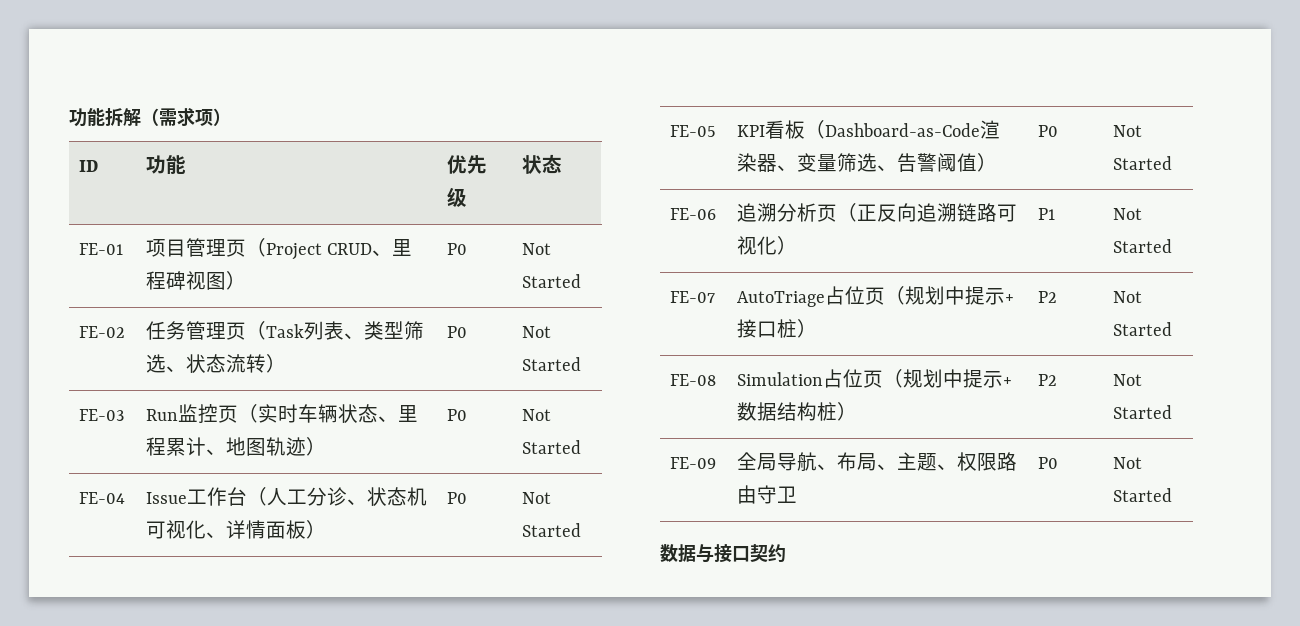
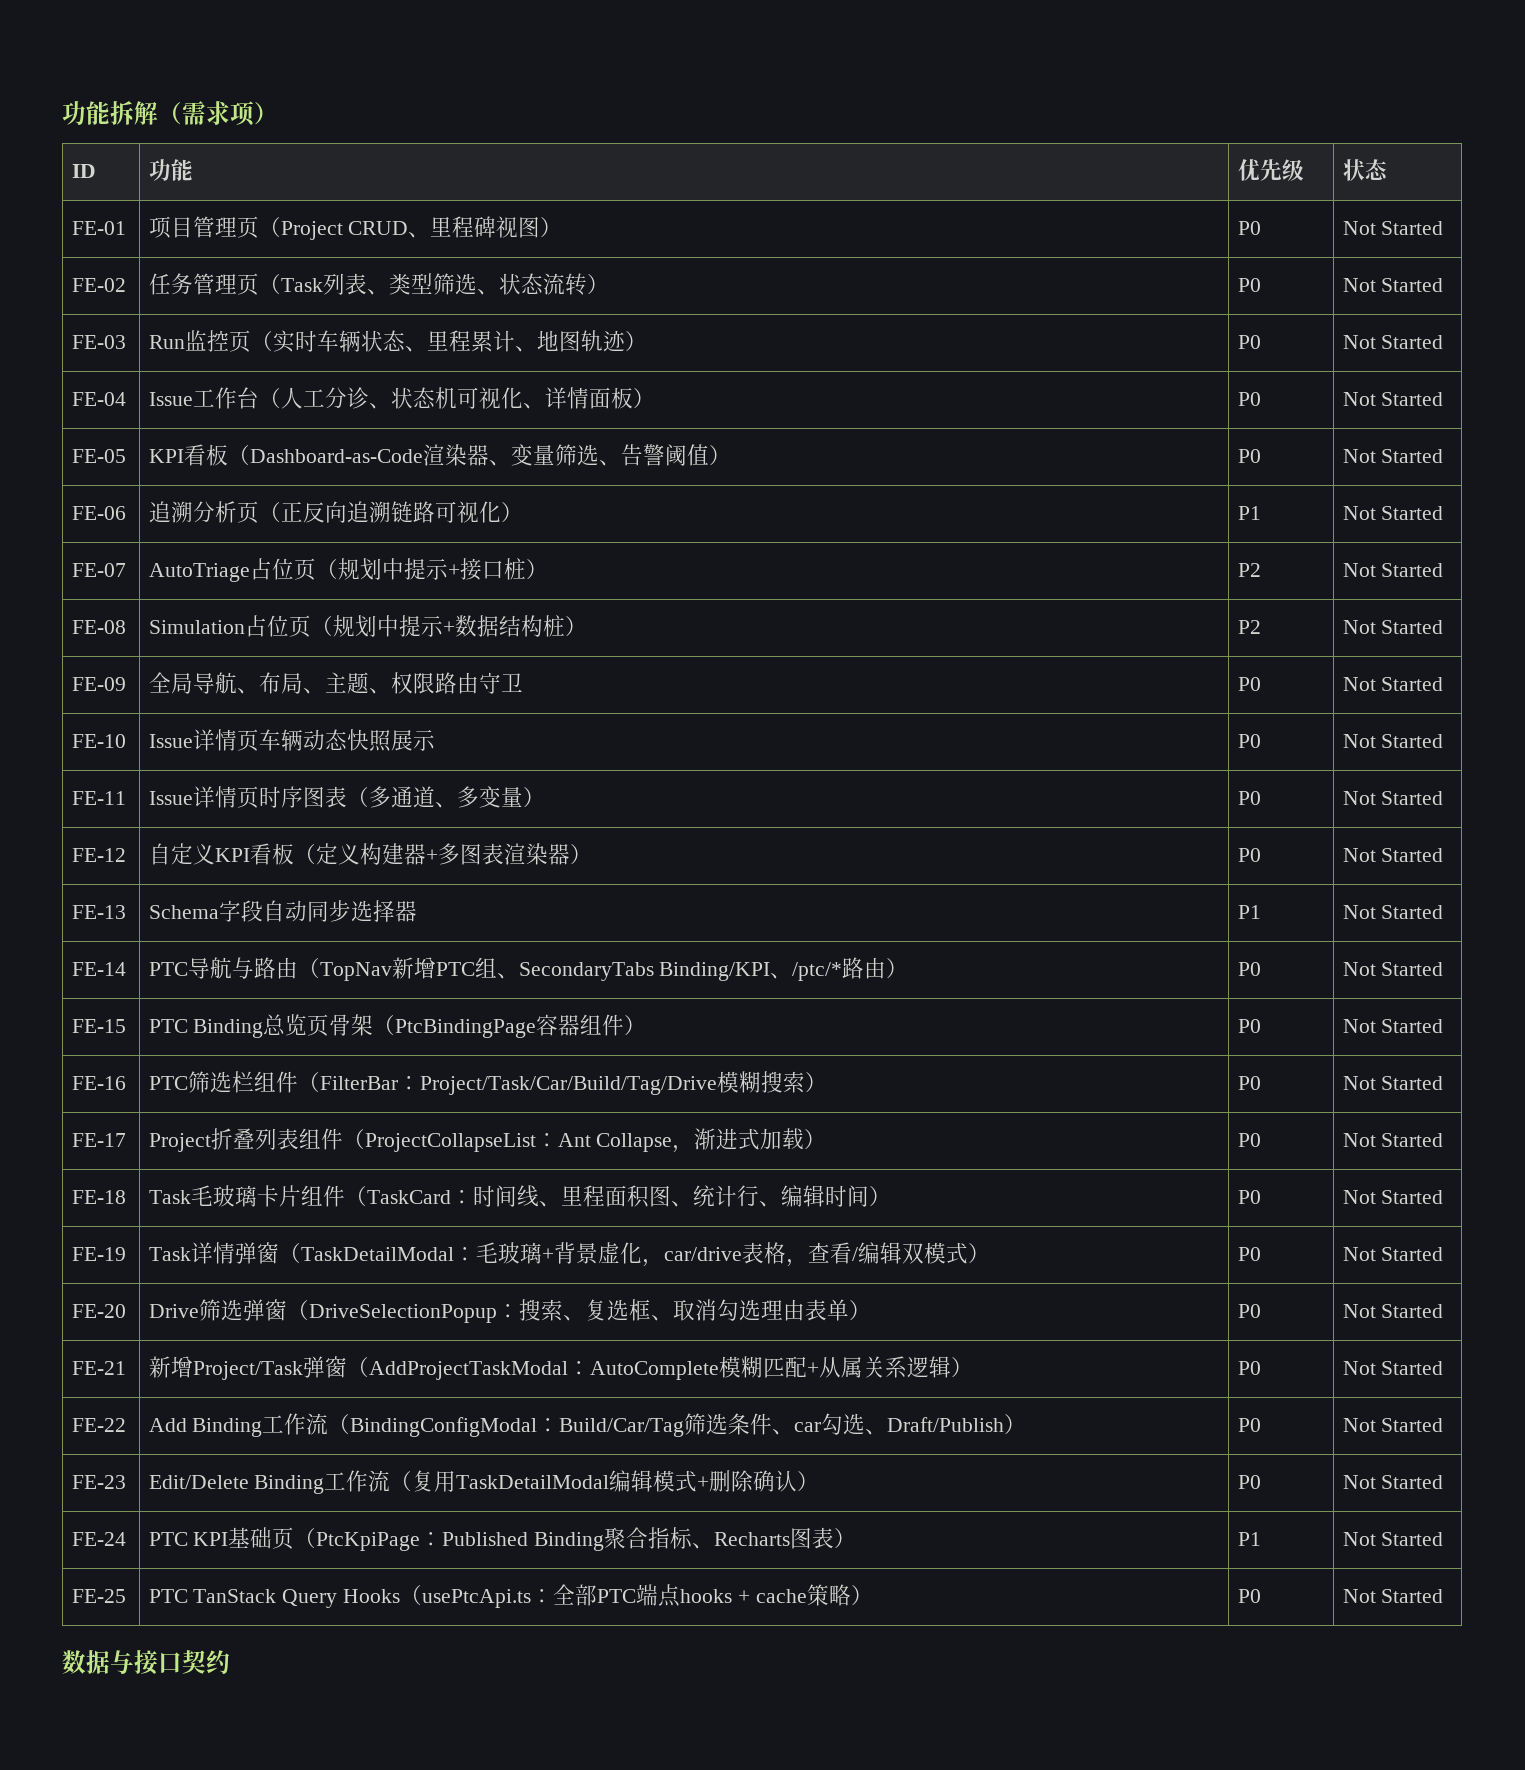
+ FE-10 | Issue详情页车辆动态快照展示 | P0 | Not Started
+ FE-11 | Issue详情页时序图表（多通道、多变量） | P0 | Not Started
+ FE-12 | 自定义KPI看板（定义构建器+多图表渲染器） | P0 | Not Started
+ FE-13 | Schema字段自动同步选择器 | P1 | Not Started
+ FE-14 | PTC导航与路由（TopNav新增PTC组、SecondaryTabs Binding/KPI、/ptc/*路由） | P0 | Not Started
+ FE-15 | PTC Binding总览页骨架（PtcBindingPage容器组件） | P0 | Not Started
+ FE-16 | PTC筛选栏组件（FilterBar：Project/Task/Car/Build/Tag/Drive模糊搜索） | P0 | Not Started
+ FE-17 | Project折叠列表组件（ProjectCollapseList：Ant Collapse，渐进式加载） | P0 | Not Started
+ FE-18 | Task毛玻璃卡片组件（TaskCard：时间线、里程面积图、统计行、编辑时间） | P0 | Not Started
+ FE-19 | Task详情弹窗（TaskDetailModal：毛玻璃+背景虚化，car/drive表格，查看/编辑双模式） | P0 | Not Started
+ FE-20 | Drive筛选弹窗（DriveSelectionPopup：搜索、复选框、取消勾选理由表单） | P0 | Not Started
+ FE-21 | 新增Project/Task弹窗（AddProjectTaskModal：AutoComplete模糊匹配+从属关系逻辑） | P0 | Not Started
+ FE-22 | Add Binding工作流（BindingConfigModal：Build/Car/Tag筛选条件、car勾选、Draft/Publish） | P0 | Not Started
+ FE-23 | Edit/Delete Binding工作流（复用TaskDetailModal编辑模式+删除确认） | P0 | Not Started
+ FE-24 | PTC KPI基础页（PtcKpiPage：Published Binding聚合指标、Recharts图表） | P1 | Not Started
+ FE-25 | PTC TanStack Query Hooks（usePtcApi.ts：全部PTC端点hooks + cache策略） | P0 | Not Started

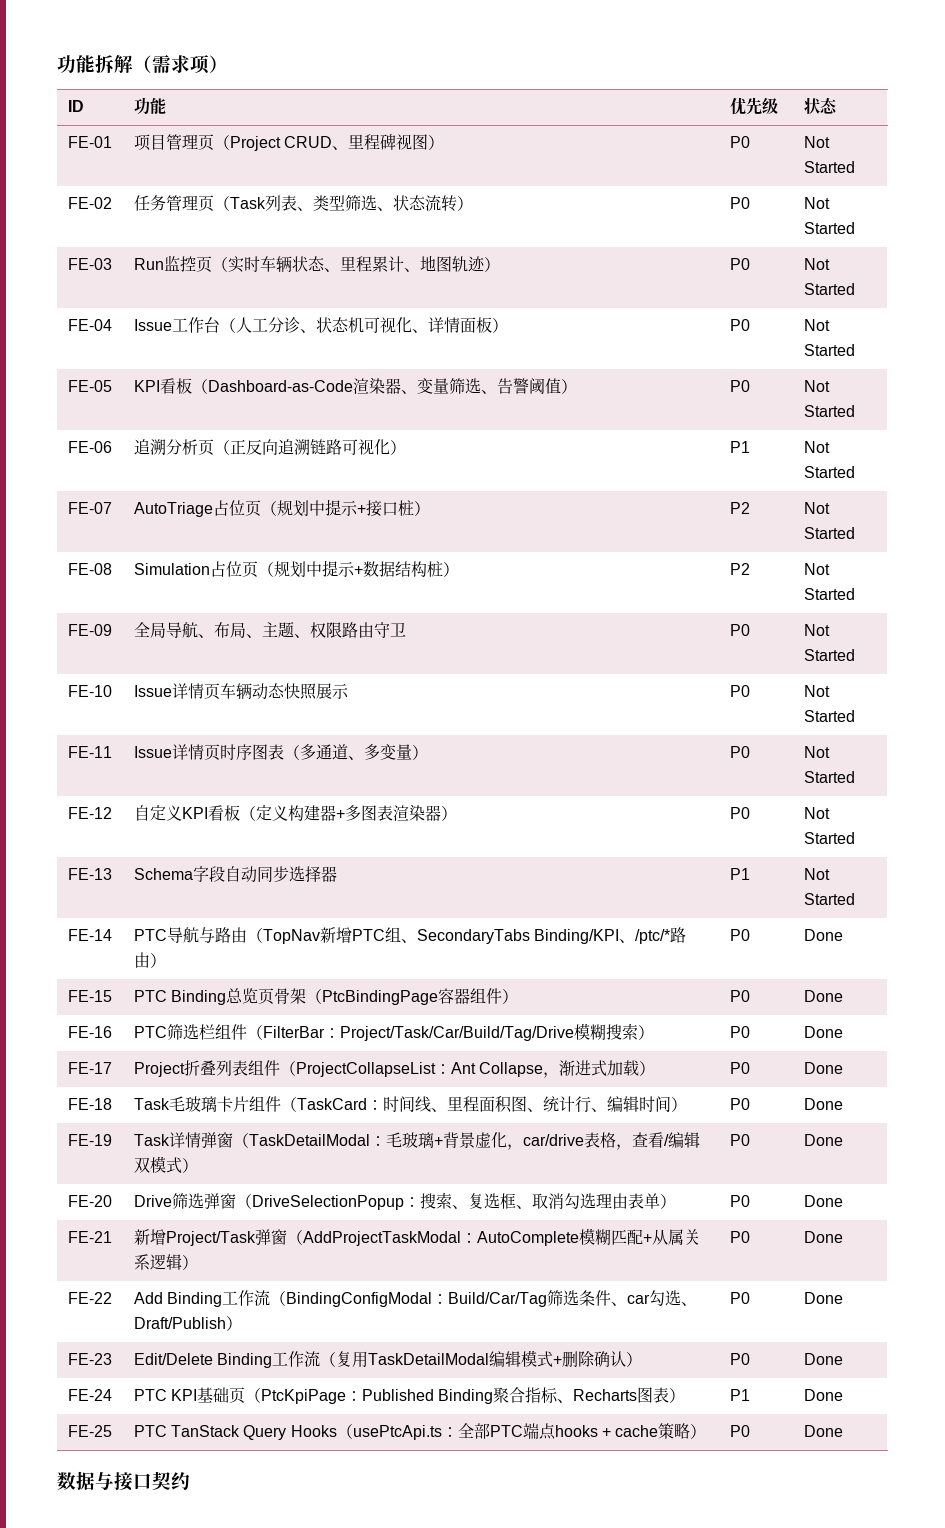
- FE-14 | PTC导航与路由（TopNav新增PTC组、SecondaryTabs Binding/KPI、/ptc/*路由） | P0 | Not Started
+ FE-14 | PTC导航与路由（TopNav新增PTC组、SecondaryTabs Binding/KPI、/ptc/*路由） | P0 | Done
- FE-15 | PTC Binding总览页骨架（PtcBindingPage容器组件） | P0 | Not Started
+ FE-15 | PTC Binding总览页骨架（PtcBindingPage容器组件） | P0 | Done
- FE-16 | PTC筛选栏组件（FilterBar：Project/Task/Car/Build/Tag/Drive模糊搜索） | P0 | Not Started
+ FE-16 | PTC筛选栏组件（FilterBar：Project/Task/Car/Build/Tag/Drive模糊搜索） | P0 | Done
- FE-17 | Project折叠列表组件（ProjectCollapseList：Ant Collapse，渐进式加载） | P0 | Not Started
+ FE-17 | Project折叠列表组件（ProjectCollapseList：Ant Collapse，渐进式加载） | P0 | Done
- FE-18 | Task毛玻璃卡片组件（TaskCard：时间线、里程面积图、统计行、编辑时间） | P0 | Not Started
+ FE-18 | Task毛玻璃卡片组件（TaskCard：时间线、里程面积图、统计行、编辑时间） | P0 | Done
- FE-19 | Task详情弹窗（TaskDetailModal：毛玻璃+背景虚化，car/drive表格，查看/编辑双模式） | P0 | Not Started
+ FE-19 | Task详情弹窗（TaskDetailModal：毛玻璃+背景虚化，car/drive表格，查看/编辑双模式） | P0 | Done
- FE-20 | Drive筛选弹窗（DriveSelectionPopup：搜索、复选框、取消勾选理由表单） | P0 | Not Started
+ FE-20 | Drive筛选弹窗（DriveSelectionPopup：搜索、复选框、取消勾选理由表单） | P0 | Done
- FE-21 | 新增Project/Task弹窗（AddProjectTaskModal：AutoComplete模糊匹配+从属关系逻辑） | P0 | Not Started
+ FE-21 | 新增Project/Task弹窗（AddProjectTaskModal：AutoComplete模糊匹配+从属关系逻辑） | P0 | Done
- FE-22 | Add Binding工作流（BindingConfigModal：Build/Car/Tag筛选条件、car勾选、Draft/Publish） | P0 | Not Started
+ FE-22 | Add Binding工作流（BindingConfigModal：Build/Car/Tag筛选条件、car勾选、Draft/Publish） | P0 | Done
- FE-23 | Edit/Delete Binding工作流（复用TaskDetailModal编辑模式+删除确认） | P0 | Not Started
+ FE-23 | Edit/Delete Binding工作流（复用TaskDetailModal编辑模式+删除确认） | P0 | Done
- FE-24 | PTC KPI基础页（PtcKpiPage：Published Binding聚合指标、Recharts图表） | P1 | Not Started
+ FE-24 | PTC KPI基础页（PtcKpiPage：Published Binding聚合指标、Recharts图表） | P1 | Done
- FE-25 | PTC TanStack Query Hooks（usePtcApi.ts：全部PTC端点hooks + cache策略） | P0 | Not Started
+ FE-25 | PTC TanStack Query Hooks（usePtcApi.ts：全部PTC端点hooks + cache策略） | P0 | Done

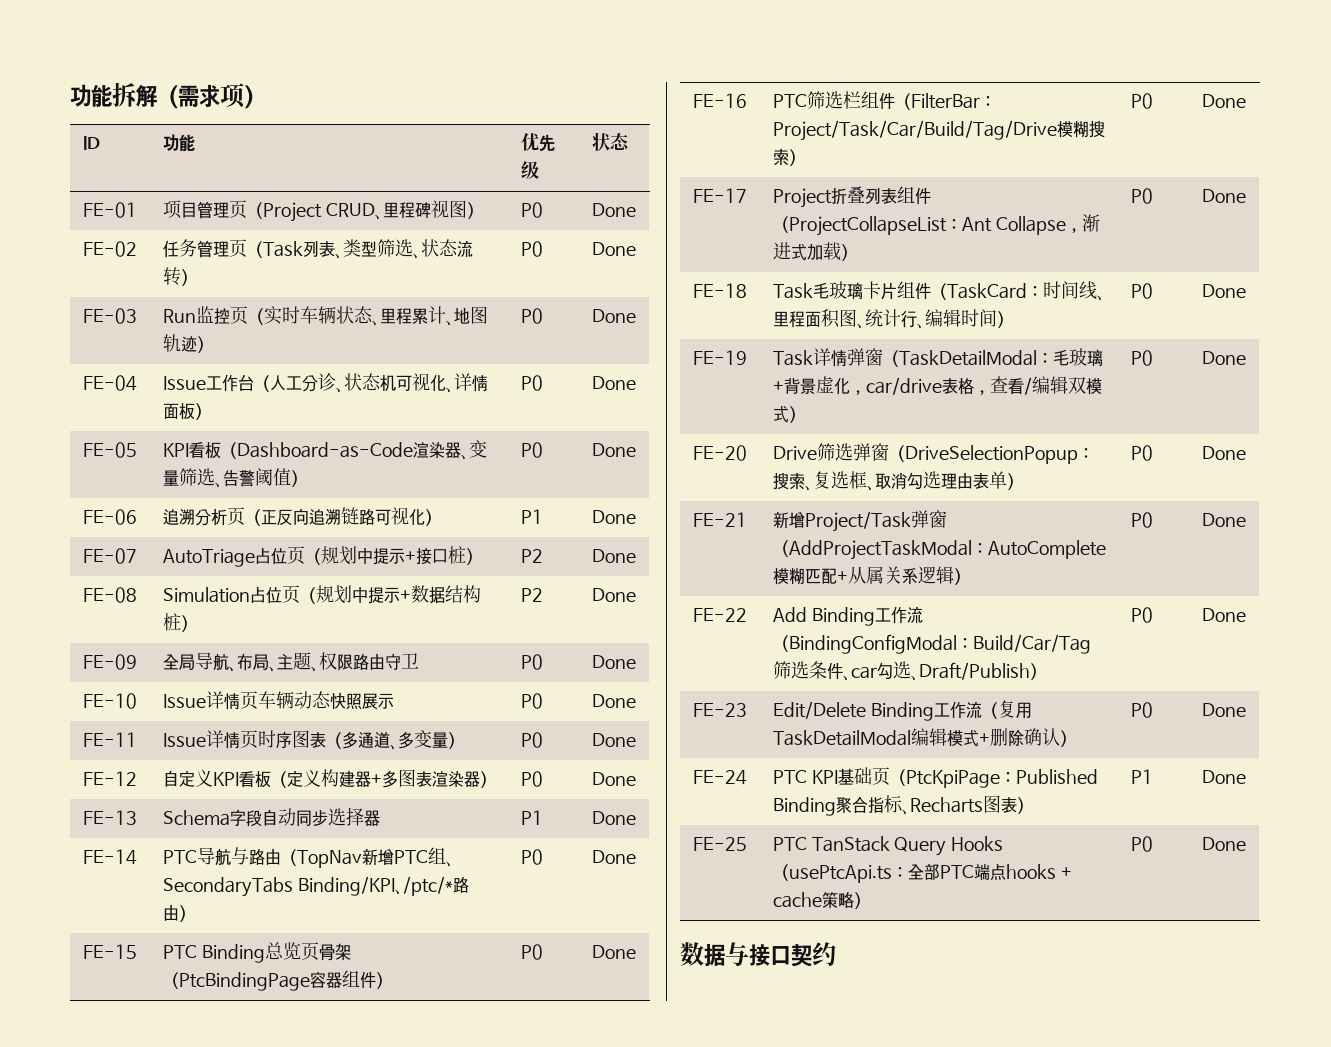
- FE-01 | 项目管理页（Project CRUD、里程碑视图） | P0 | Not Started
+ FE-01 | 项目管理页（Project CRUD、里程碑视图） | P0 | Done
- FE-02 | 任务管理页（Task列表、类型筛选、状态流转） | P0 | Not Started
+ FE-02 | 任务管理页（Task列表、类型筛选、状态流转） | P0 | Done
- FE-03 | Run监控页（实时车辆状态、里程累计、地图轨迹） | P0 | Not Started
+ FE-03 | Run监控页（实时车辆状态、里程累计、地图轨迹） | P0 | Done
- FE-04 | Issue工作台（人工分诊、状态机可视化、详情面板） | P0 | Not Started
+ FE-04 | Issue工作台（人工分诊、状态机可视化、详情面板） | P0 | Done
- FE-05 | KPI看板（Dashboard-as-Code渲染器、变量筛选、告警阈值） | P0 | Not Started
+ FE-05 | KPI看板（Dashboard-as-Code渲染器、变量筛选、告警阈值） | P0 | Done
- FE-06 | 追溯分析页（正反向追溯链路可视化） | P1 | Not Started
+ FE-06 | 追溯分析页（正反向追溯链路可视化） | P1 | Done
- FE-07 | AutoTriage占位页（规划中提示+接口桩） | P2 | Not Started
+ FE-07 | AutoTriage占位页（规划中提示+接口桩） | P2 | Done
- FE-08 | Simulation占位页（规划中提示+数据结构桩） | P2 | Not Started
+ FE-08 | Simulation占位页（规划中提示+数据结构桩） | P2 | Done
- FE-09 | 全局导航、布局、主题、权限路由守卫 | P0 | Not Started
+ FE-09 | 全局导航、布局、主题、权限路由守卫 | P0 | Done
- FE-10 | Issue详情页车辆动态快照展示 | P0 | Not Started
+ FE-10 | Issue详情页车辆动态快照展示 | P0 | Done
- FE-11 | Issue详情页时序图表（多通道、多变量） | P0 | Not Started
+ FE-11 | Issue详情页时序图表（多通道、多变量） | P0 | Done
- FE-12 | 自定义KPI看板（定义构建器+多图表渲染器） | P0 | Not Started
+ FE-12 | 自定义KPI看板（定义构建器+多图表渲染器） | P0 | Done
- FE-13 | Schema字段自动同步选择器 | P1 | Not Started
+ FE-13 | Schema字段自动同步选择器 | P1 | Done

